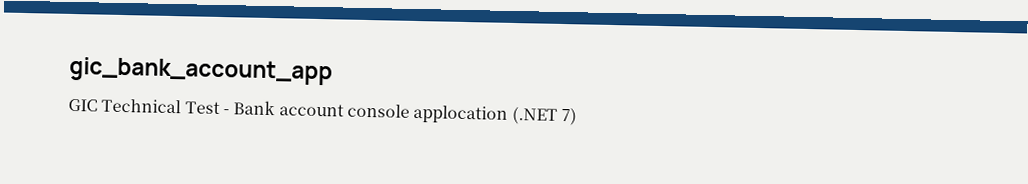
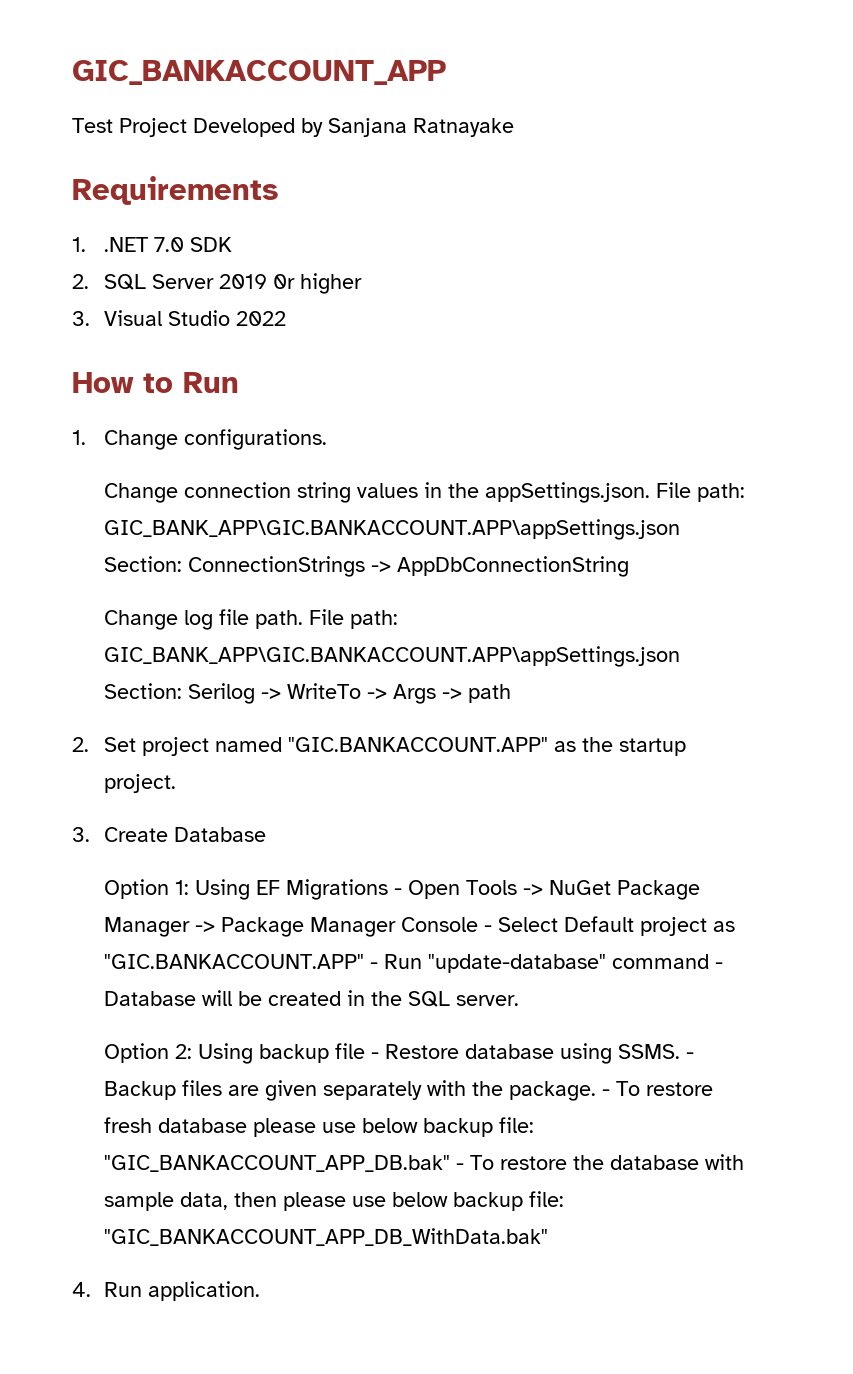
- gic_bank_account_app
- GIC Technical Test - Bank account console applocation (.NET 7)
+ GIC_BANKACCOUNT_APP
+ Test Project Developed by Sanjana Ratnayake
+ Requirements
+ 1. .NET 7.0 SDK
+ 2. SQL Server 2019 0r higher
+ 3. Visual Studio 2022
+ How to Run
+ 1. Change configurations.
+ Change connection string values in the appSettings.json. File path: GIC_BANK_APP\GIC.BANKACCOUNT.APP\appSettings.json Section: ConnectionStrings -> AppDbConnectionString
+ Change log file path. File path: GIC_BANK_APP\GIC.BANKACCOUNT.APP\appSettings.json Section: Serilog -> WriteTo -> Args -> path
+ 2. Set project named "GIC.BANKACCOUNT.APP" as the startup project.
+ 3. Create Database
+ Option 1: Using EF Migrations - Open Tools -> NuGet Package Manager -> Package Manager Console - Select Default project as "GIC.BANKACCOUNT.APP" - Run "update-database" command - Database will be created in the SQL server.
+ Option 2: Using backup file - Restore database using SSMS. - Backup files are given separately with the package. - To restore fresh database please use below backup file: "GIC_BANKACCOUNT_APP_DB.bak" - To restore the database with sample data, then please use below backup file: "GIC_BANKACCOUNT_APP_DB_WithData.bak"
+ 4. Run application.

